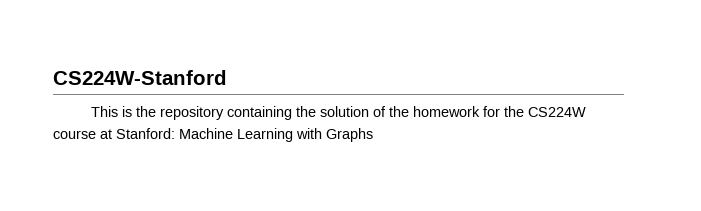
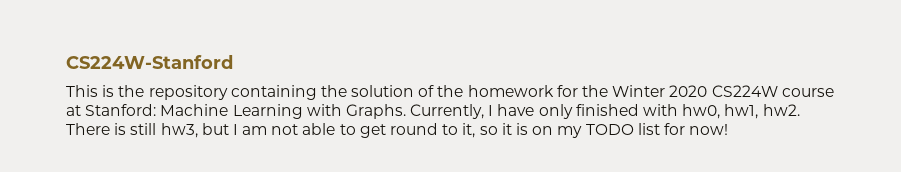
- This is the repository containing the solution of the homework for the CS224W course at Stanford: Machine Learning with Graphs
+ This is the repository containing the solution of the homework for the Winter 2020 CS224W course at Stanford: Machine Learning with Graphs. Currently, I have only finished with hw0, hw1, hw2. There is still hw3, but I am not able to get round to it, so it is on my TODO list for now!

